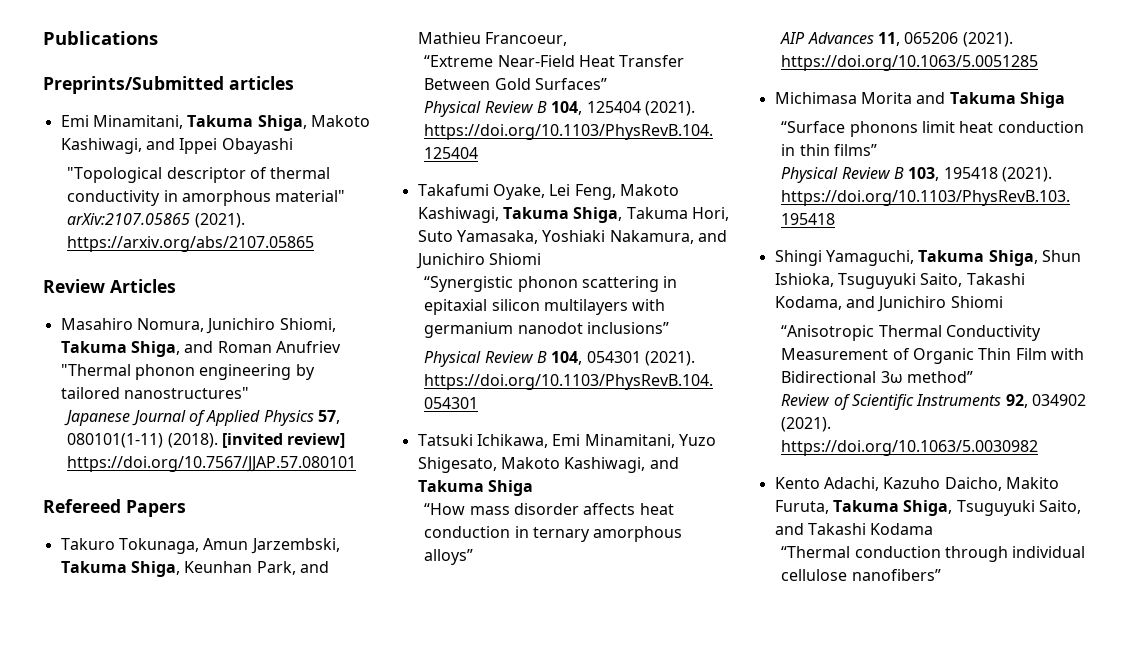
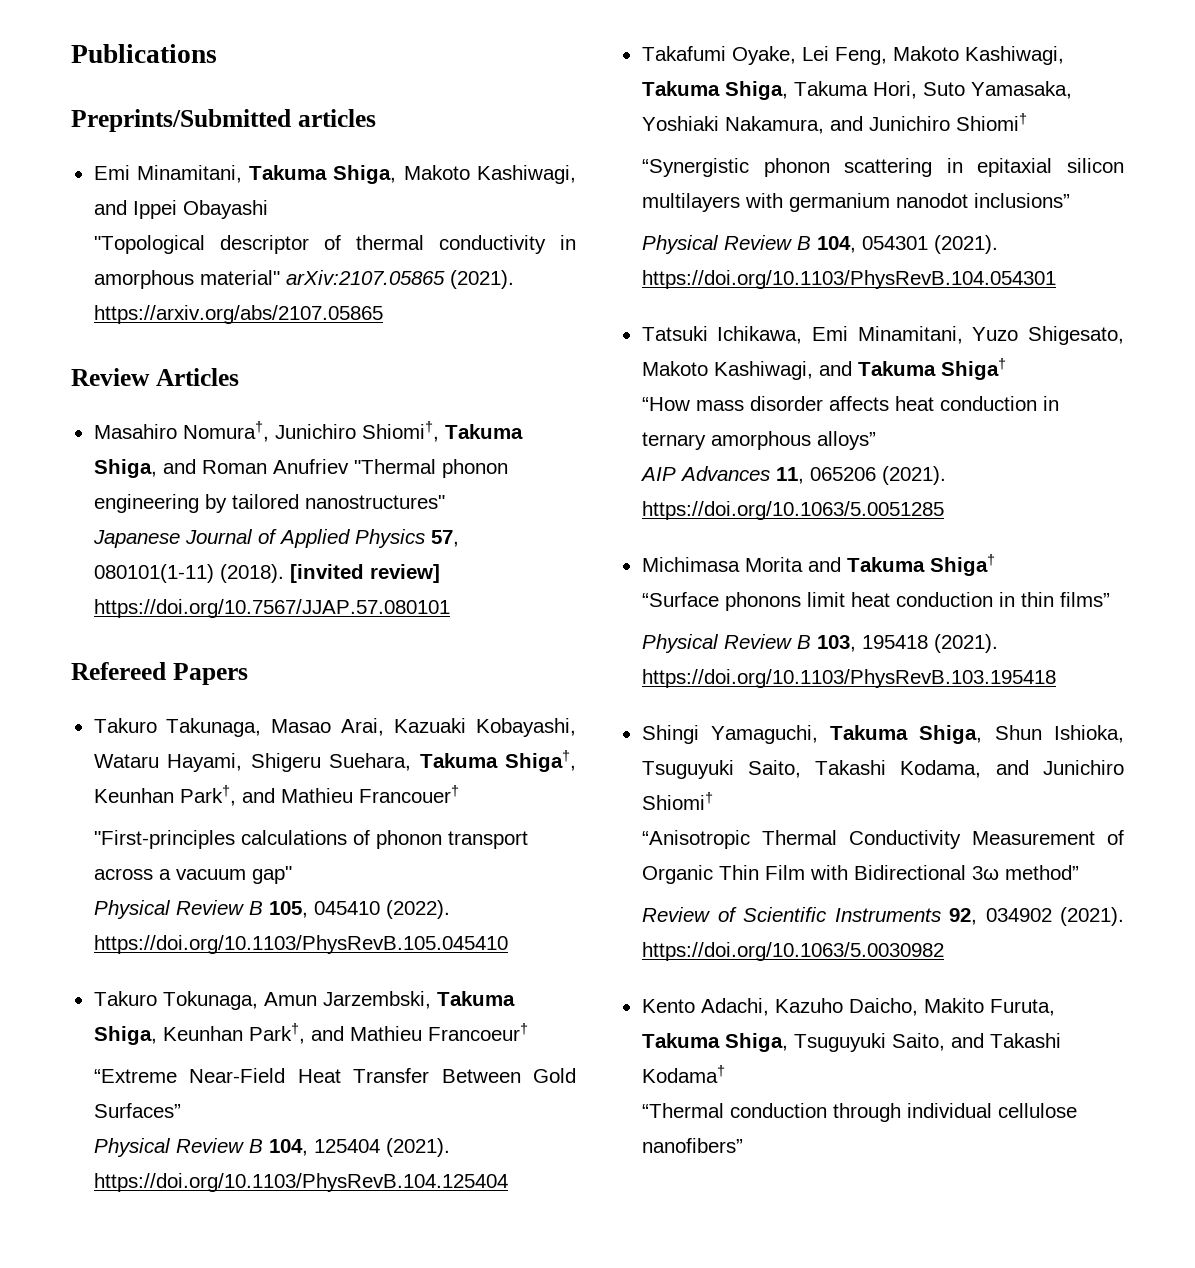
- Masahiro Nomura, Junichiro Shiomi, Takuma Shiga, and Roman Anufriev "Thermal phonon engineering by tailored nanostructures"
+ Masahiro Nomura†, Junichiro Shiomi†, Takuma Shiga, and Roman Anufriev "Thermal phonon engineering by tailored nanostructures"
+ Takuro Takunaga, Masao Arai, Kazuaki Kobayashi, Wataru Hayami, Shigeru Suehara, Takuma Shiga†, Keunhan Park†, and Mathieu Francouer†
+ "First-principles calculations of phonon transport across a vacuum gap"
+ Physical Review B 105, 045410 (2022). https://doi.org/10.1103/PhysRevB.105.045410
- Takuro Tokunaga, Amun Jarzembski, Takuma Shiga, Keunhan Park, and Mathieu Francoeur,
+ Takuro Tokunaga, Amun Jarzembski, Takuma Shiga, Keunhan Park†, and Mathieu Francoeur†
- Takafumi Oyake, Lei Feng, Makoto Kashiwagi, Takuma Shiga, Takuma Hori, Suto Yamasaka, Yoshiaki Nakamura, and Junichiro Shiomi
+ Takafumi Oyake, Lei Feng, Makoto Kashiwagi, Takuma Shiga, Takuma Hori, Suto Yamasaka, Yoshiaki Nakamura, and Junichiro Shiomi†
- Tatsuki Ichikawa, Emi Minamitani, Yuzo Shigesato, Makoto Kashiwagi, and Takuma Shiga
+ Tatsuki Ichikawa, Emi Minamitani, Yuzo Shigesato, Makoto Kashiwagi, and Takuma Shiga†
- Michimasa Morita and Takuma Shiga
+ Michimasa Morita and Takuma Shiga†
- Shingi Yamaguchi, Takuma Shiga, Shun Ishioka, Tsuguyuki Saito, Takashi Kodama, and Junichiro Shiomi
+ Shingi Yamaguchi, Takuma Shiga, Shun Ishioka, Tsuguyuki Saito, Takashi Kodama, and Junichiro Shiomi†
- Kento Adachi, Kazuho Daicho, Makito Furuta, Takuma Shiga, Tsuguyuki Saito, and Takashi Kodama
+ Kento Adachi, Kazuho Daicho, Makito Furuta, Takuma Shiga, Tsuguyuki Saito, and Takashi Kodama†

